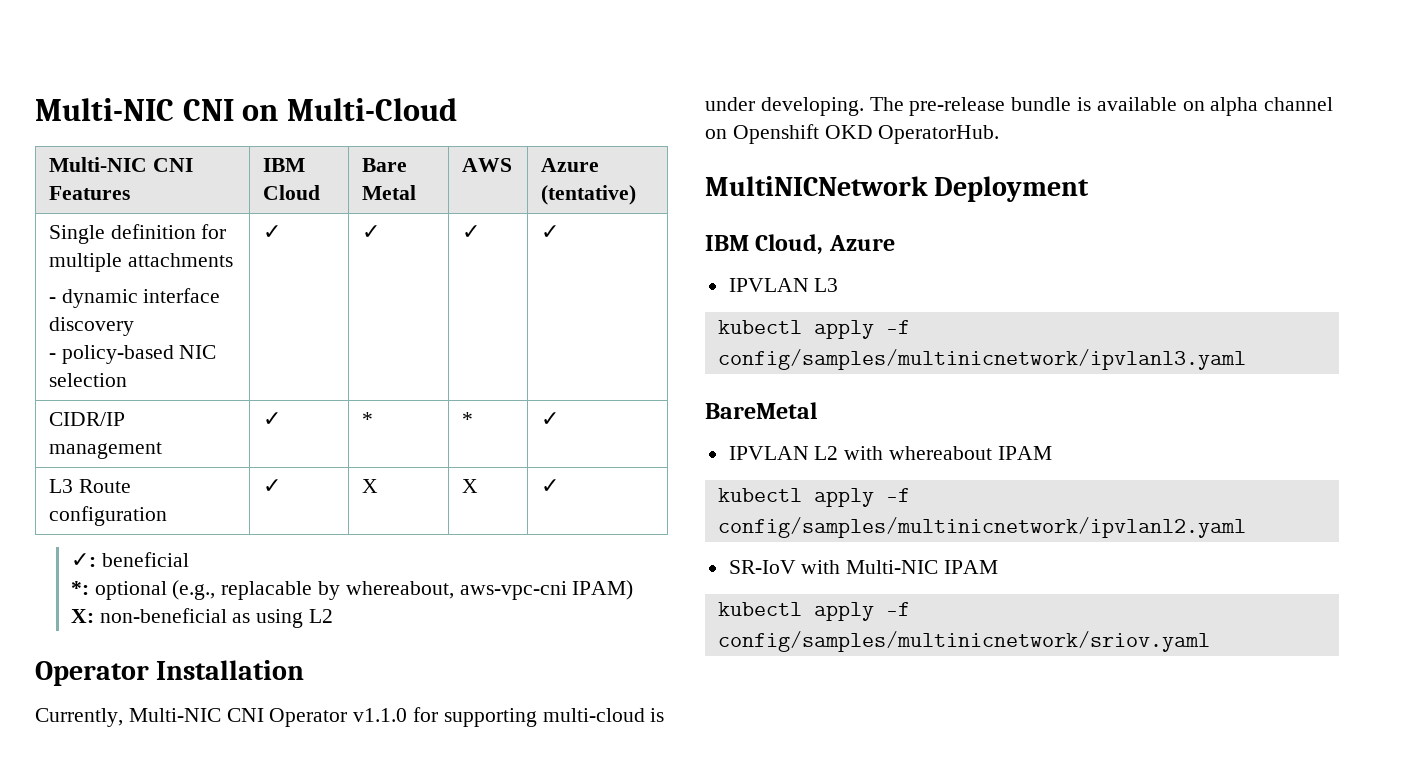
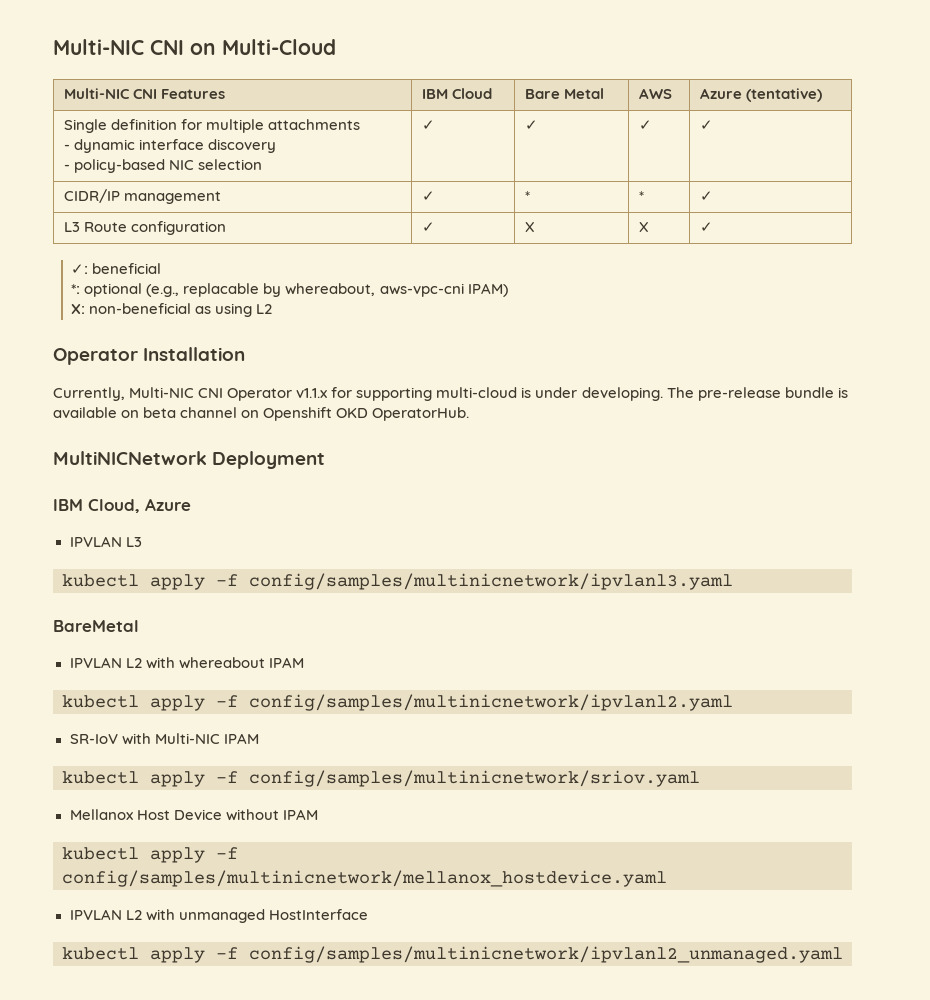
- Currently, Multi-NIC CNI Operator v1.1.0 for supporting multi-cloud is under developing.
+ Currently, Multi-NIC CNI Operator v1.1.x for supporting multi-cloud is under developing.
- The pre-release bundle is available on alpha channel on Openshift OKD OperatorHub.
+ The pre-release bundle is available on beta channel on Openshift OKD OperatorHub.
+ Mellanox Host Device without IPAM
+ kubectl apply -f config/samples/multinicnetwork/mellanox_hostdevice.yaml
+ IPVLAN L2 with unmanaged HostInterface
+ kubectl apply -f config/samples/multinicnetwork/ipvlanl2_unmanaged.yaml

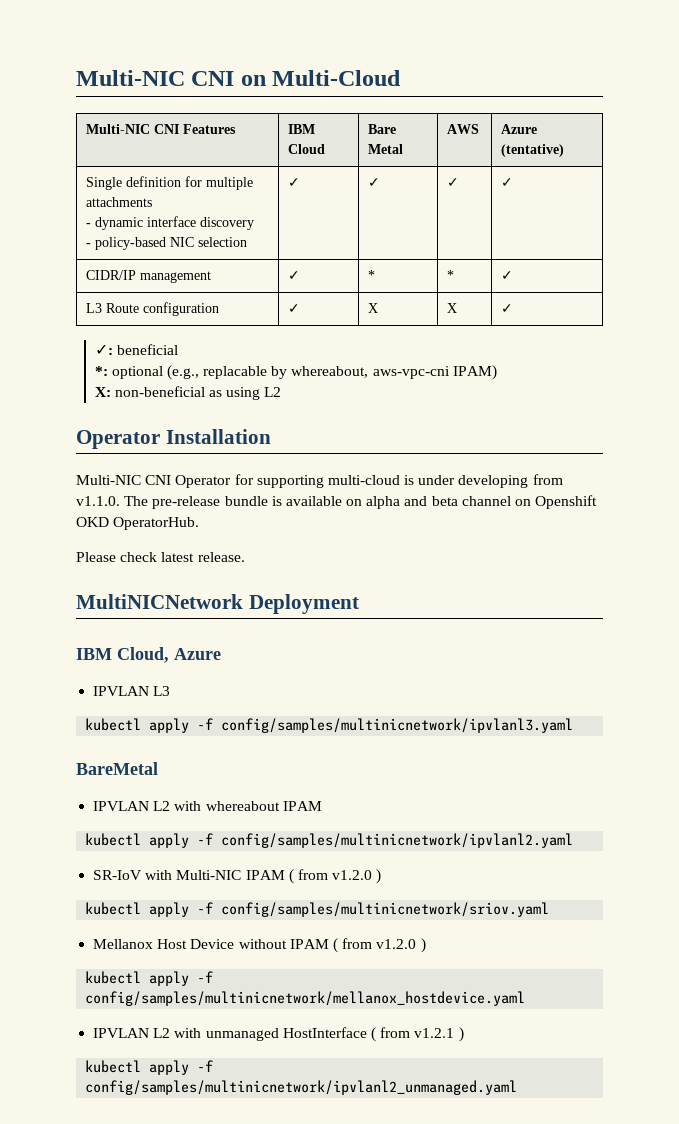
- Currently, Multi-NIC CNI Operator v1.1.x for supporting multi-cloud is under developing. The pre-release bundle is available on beta channel on Openshift OKD OperatorHub.
+ Multi-NIC CNI Operator for supporting multi-cloud is under developing from v1.1.0. The pre-release bundle is available on alpha and beta channel on Openshift OKD OperatorHub.
+ Please check latest release.
- SR-IoV with Multi-NIC IPAM
+ SR-IoV with Multi-NIC IPAM ( from v1.2.0 )
- Mellanox Host Device without IPAM
+ Mellanox Host Device without IPAM ( from v1.2.0 )
- IPVLAN L2 with unmanaged HostInterface
+ IPVLAN L2 with unmanaged HostInterface ( from v1.2.1 )

